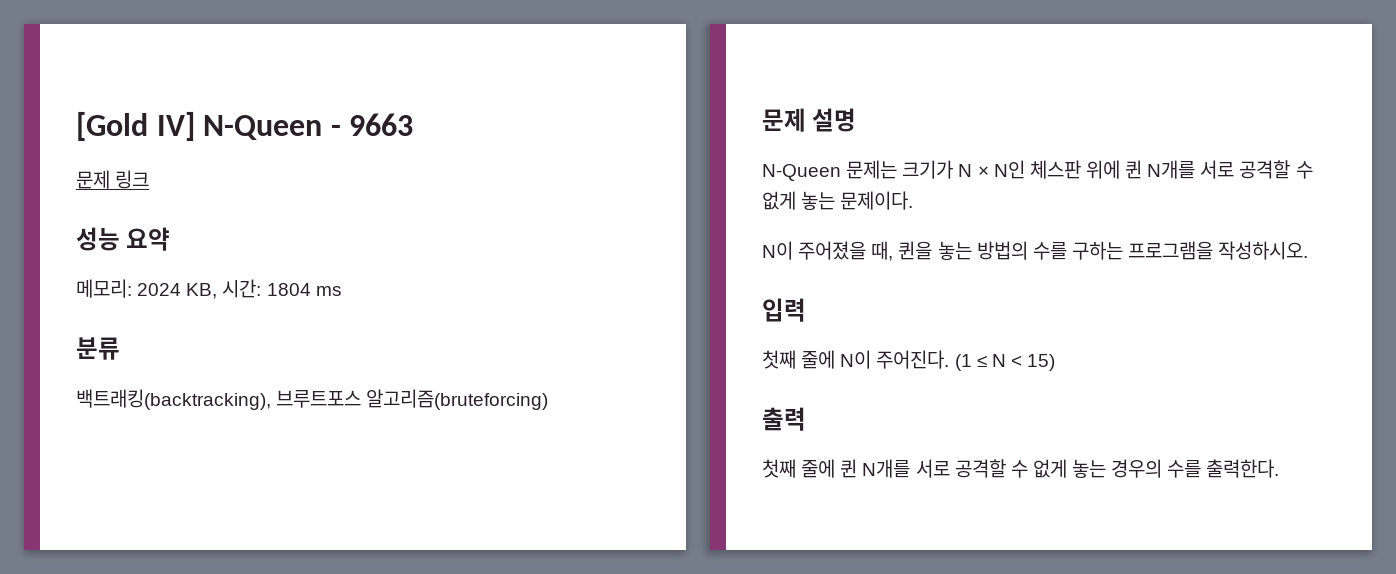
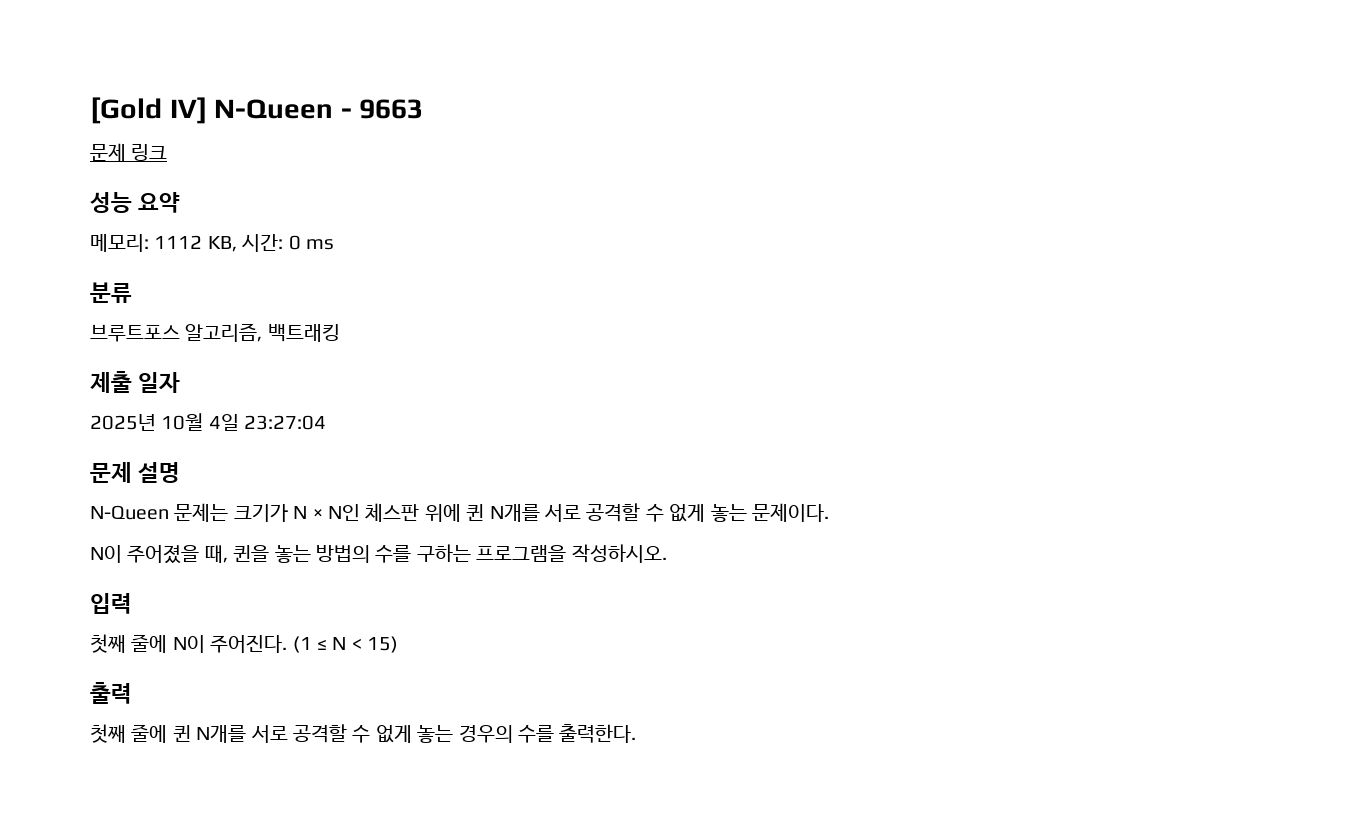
- 메모리: 2024 KB, 시간: 1804 ms
+ 메모리: 1112 KB, 시간: 0 ms
- 백트래킹(backtracking), 브루트포스 알고리즘(bruteforcing)
+ 브루트포스 알고리즘, 백트래킹
+ 제출 일자
+ 2025년 10월 4일 23:27:04

